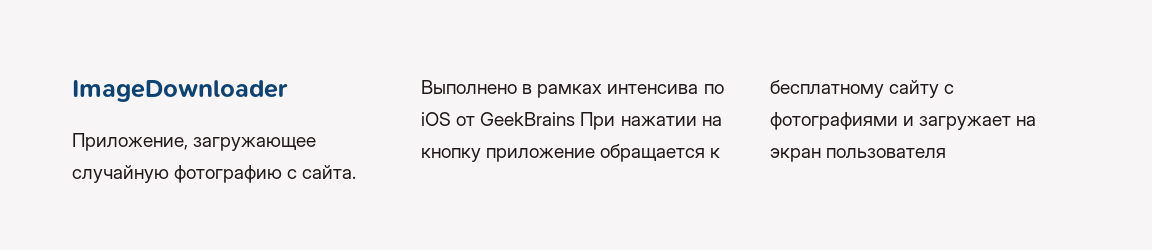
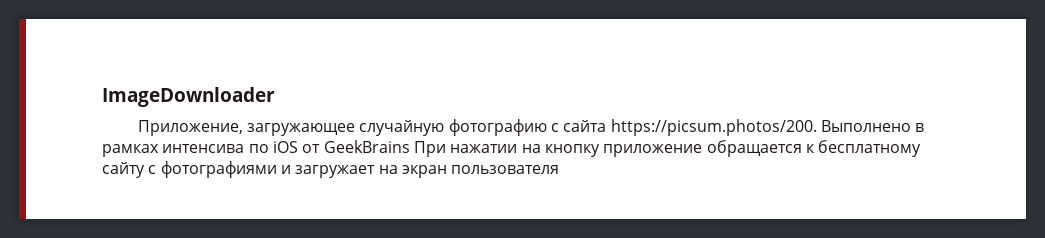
- Приложение, загружающее случайную фотографию с сайта. Выполнено в рамках интенсива по iOS от GeekBrains При нажатии на кнопку приложение обращается к бесплатному сайту с фотографиями и загружает на экран пользователя
+ Приложение, загружающее случайную фотографию с сайта https://picsum.photos/200. Выполнено в рамках интенсива по iOS от GeekBrains При нажатии на кнопку приложение обращается к бесплатному сайту с фотографиями и загружает на экран пользователя

